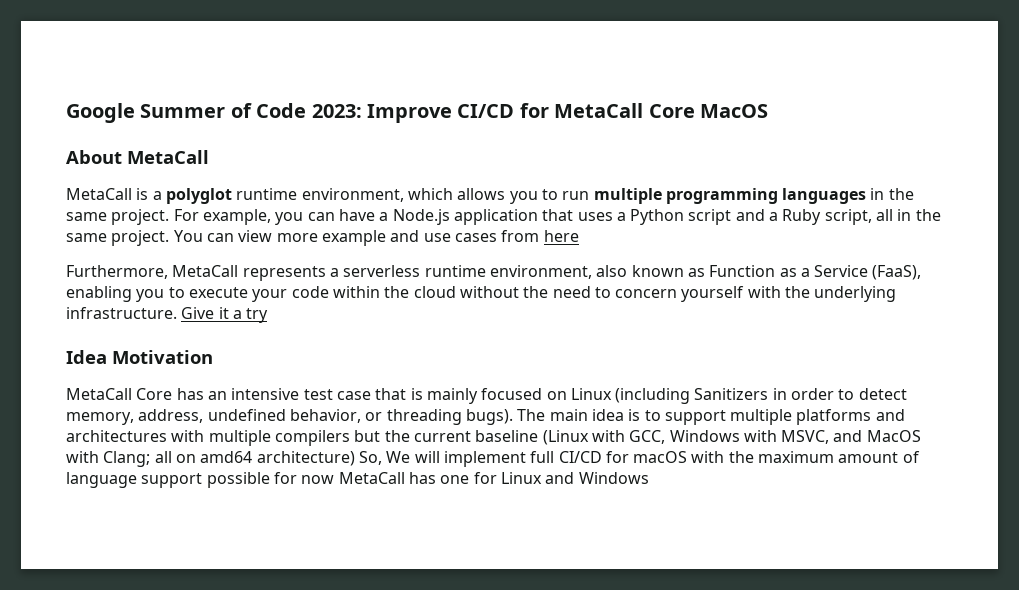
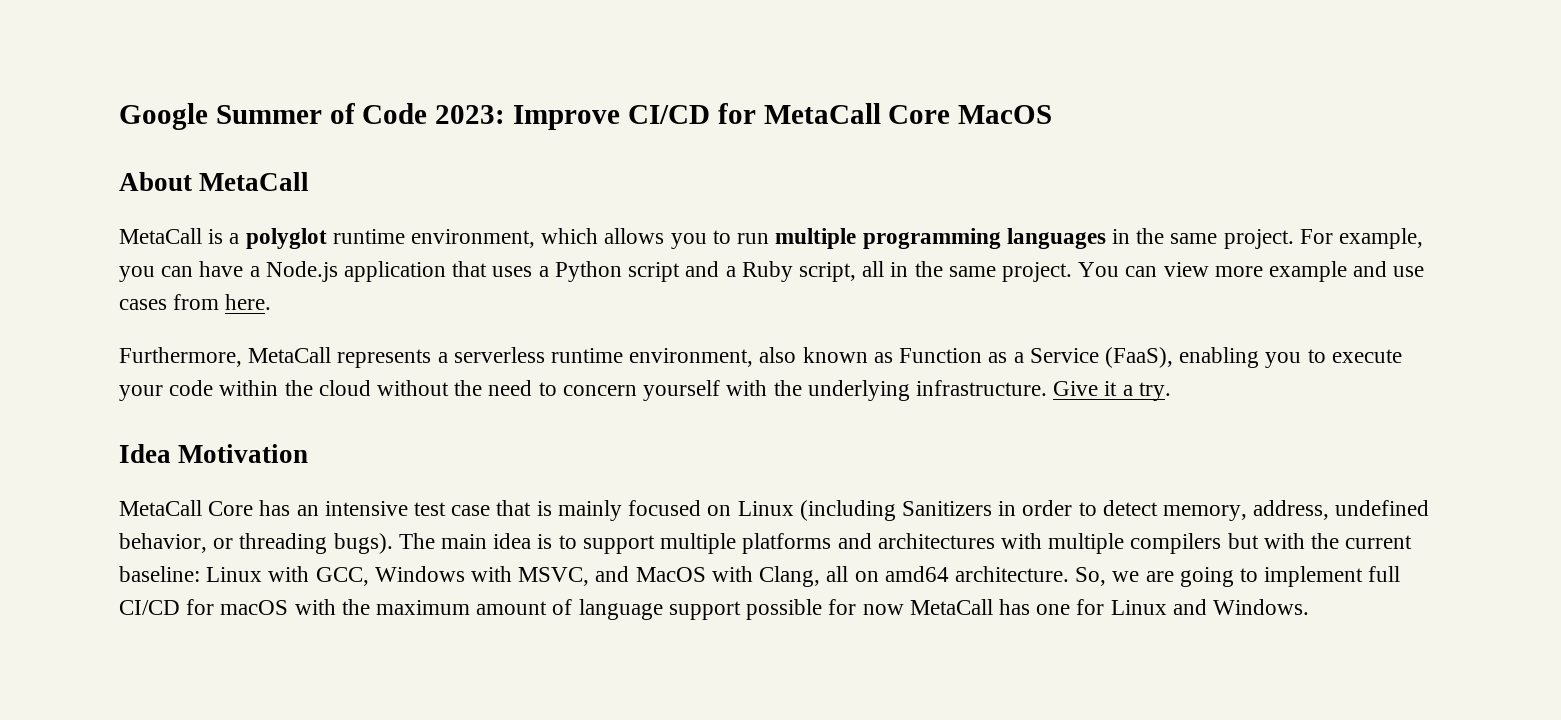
- You can view more example and use cases from here
+ You can view more example and use cases from here.
- Give it a try
+ Give it a try.
- The main idea is to support multiple platforms and architectures with multiple compilers but the current baseline (Linux with GCC, Windows with MSVC, and MacOS with Clang; all on amd64 architecture) So, We will implement full CI/CD for macOS with the maximum amount of language support possible for now MetaCall has one for Linux and Windows
+ The main idea is to support multiple platforms and architectures with multiple compilers but with the current baseline: Linux with GCC, Windows with MSVC, and MacOS with Clang, all on amd64 architecture. So, we are going to implement full CI/CD for macOS with the maximum amount of language support possible for now MetaCall has one for Linux and Windows.

